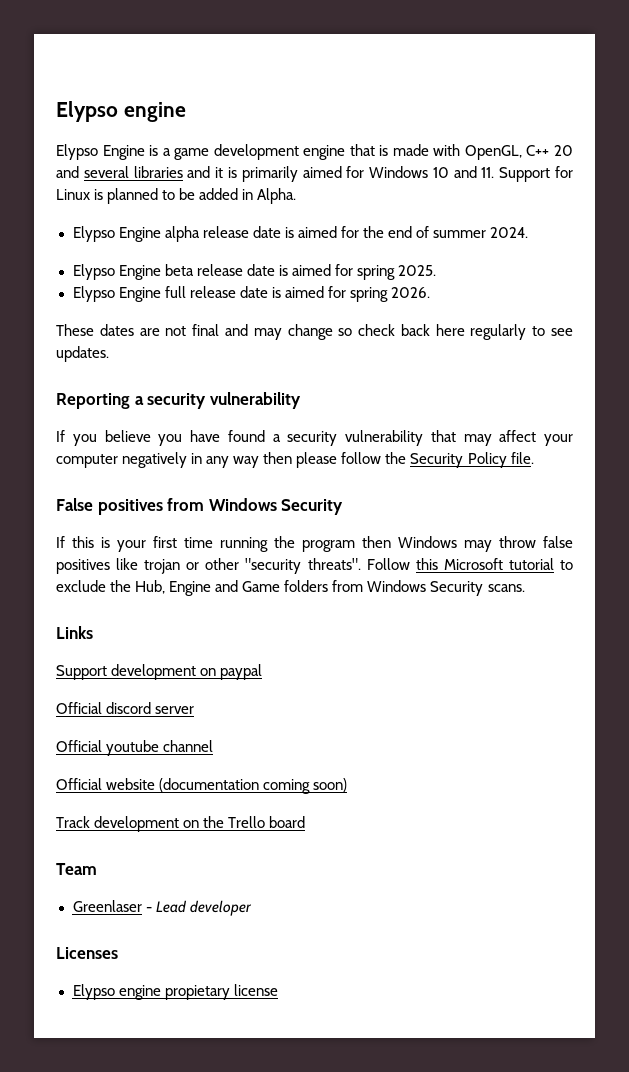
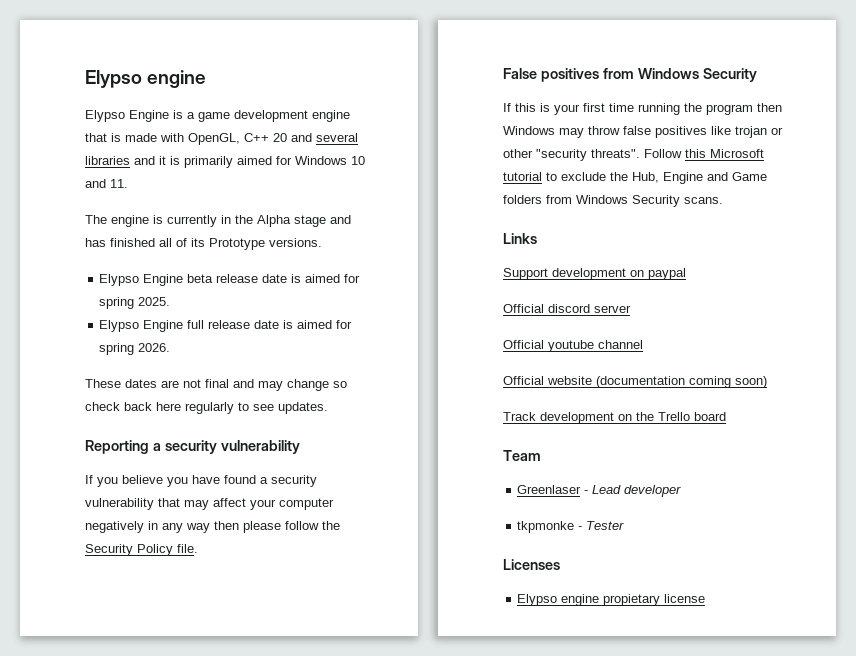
- Elypso Engine is a game development engine that is made with OpenGL, C++ 20 and several libraries and it is primarily aimed for Windows 10 and 11. Support for Linux is planned to be added in Alpha.
- Elypso Engine alpha release date is aimed for the end of summer 2024.
+ Elypso Engine is a game development engine that is made with OpenGL, C++ 20 and several libraries and it is primarily aimed for Windows 10 and 11.
+ The engine is currently in the Alpha stage and has finished all of its Prototype versions.
+ tkpmonke - Tester

